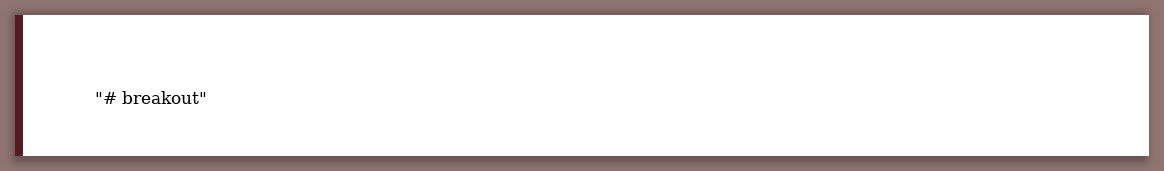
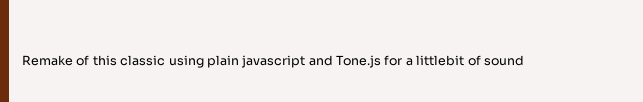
- "# breakout"
+ Remake of this classic using plain javascript and Tone.js for a littlebit of sound

